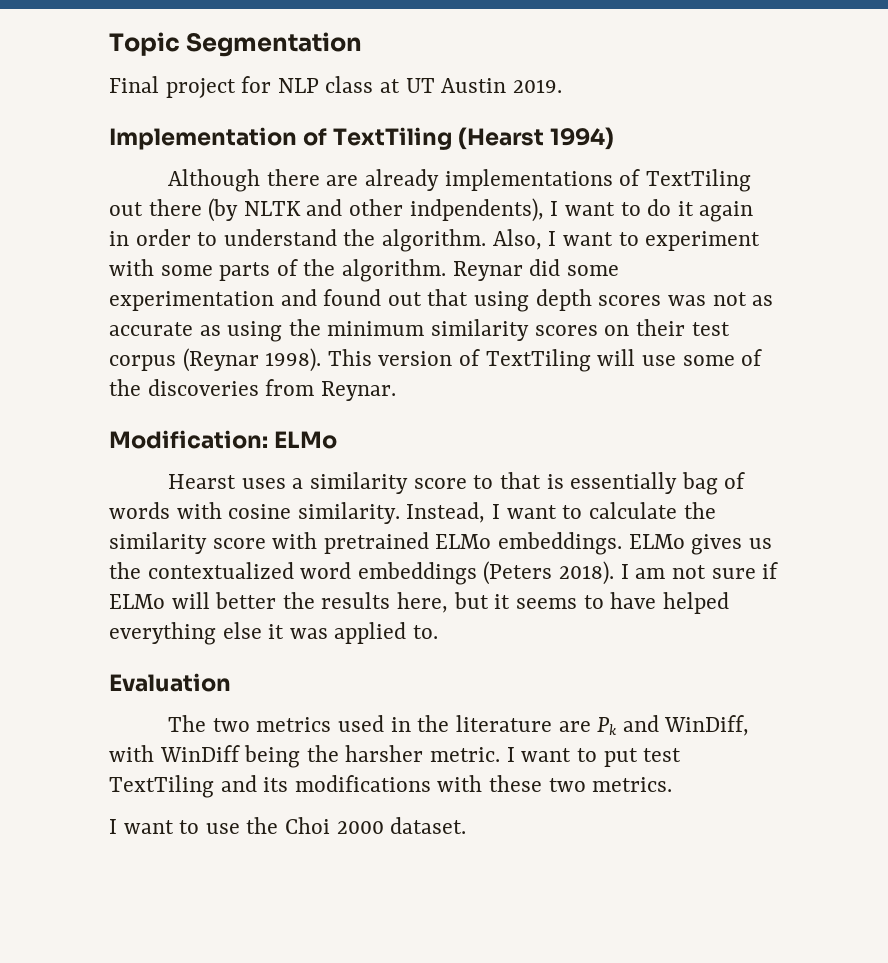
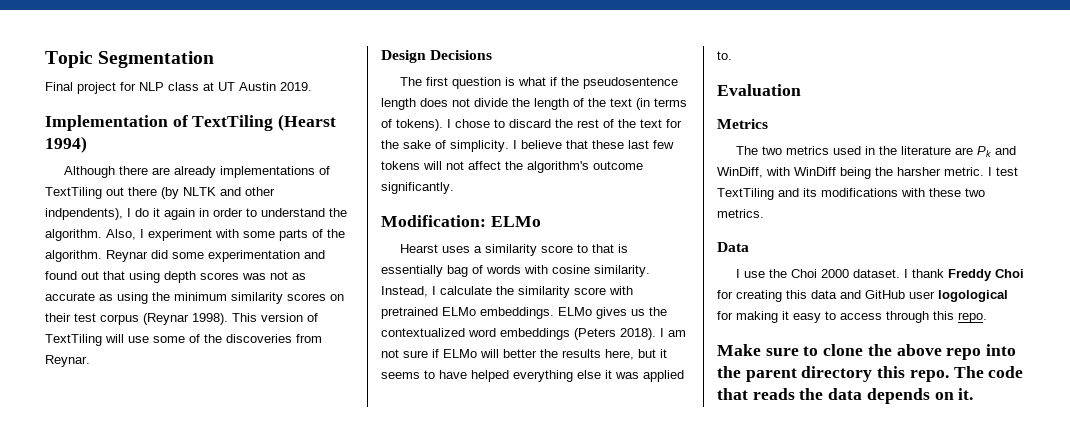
- Although there are already implementations of TextTiling out there (by NLTK and other indpendents), I want to do it again in order to understand the algorithm.
+ Although there are already implementations of TextTiling out there (by NLTK and other indpendents), I do it again in order to understand the algorithm.
- Also, I want to experiment with some parts of the algorithm.
+ Also, I experiment with some parts of the algorithm.
+ Design Decisions
+ The first question is what if the pseudosentence length does not divide the length of the text (in terms of tokens). I chose to discard the rest of the text for the sake of simplicity. I believe that these last few tokens will not affect the algorithm's outcome significantly.
- Instead, I want to calculate the similarity score with pretrained ELMo embeddings.
+ Instead, I calculate the similarity score with pretrained ELMo embeddings.
+ Metrics
- I want to put test TextTiling and its modifications with these two metrics.
+ I test TextTiling and its modifications with these two metrics.
- I want to use the Choi 2000 dataset.
+ Data
+ I use the Choi 2000 dataset.
+ I thank Freddy Choi for creating this data and GitHub user logological for making it easy to access through this repo.
+ Make sure to clone the above repo into the parent directory this repo. The code that reads the data depends on it.

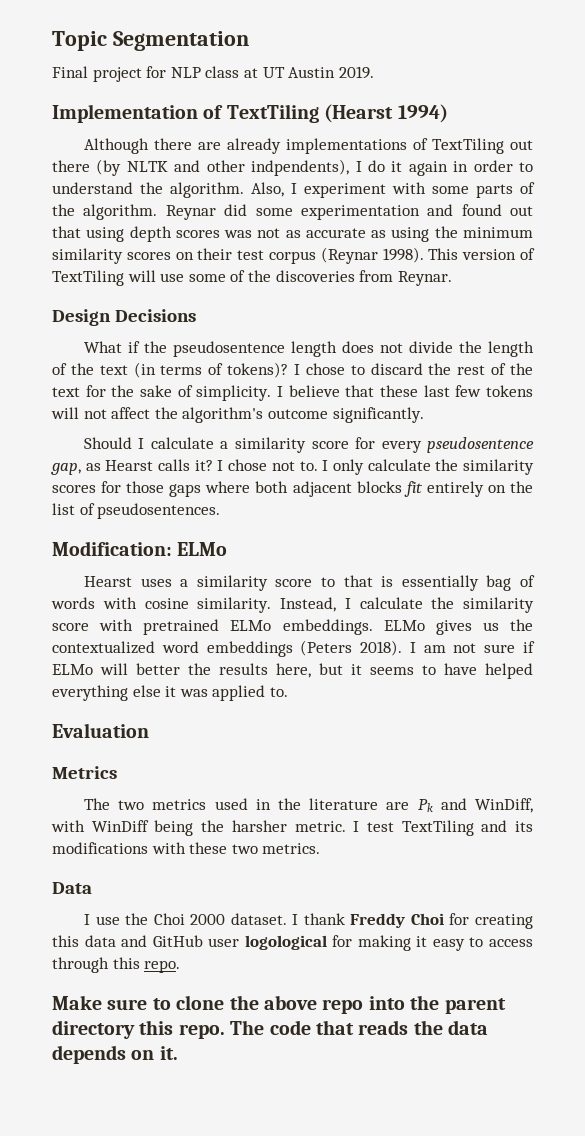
- The first question is what if the pseudosentence length does not divide the length of the text (in terms of tokens).
+ What if the pseudosentence length does not divide the length of the text (in terms of tokens)?
+ Should I calculate a similarity score for every pseudosentence gap, as Hearst calls it? I chose not to. I only calculate the similarity scores for those gaps where both adjacent blocks fit entirely on the list of pseudosentences.

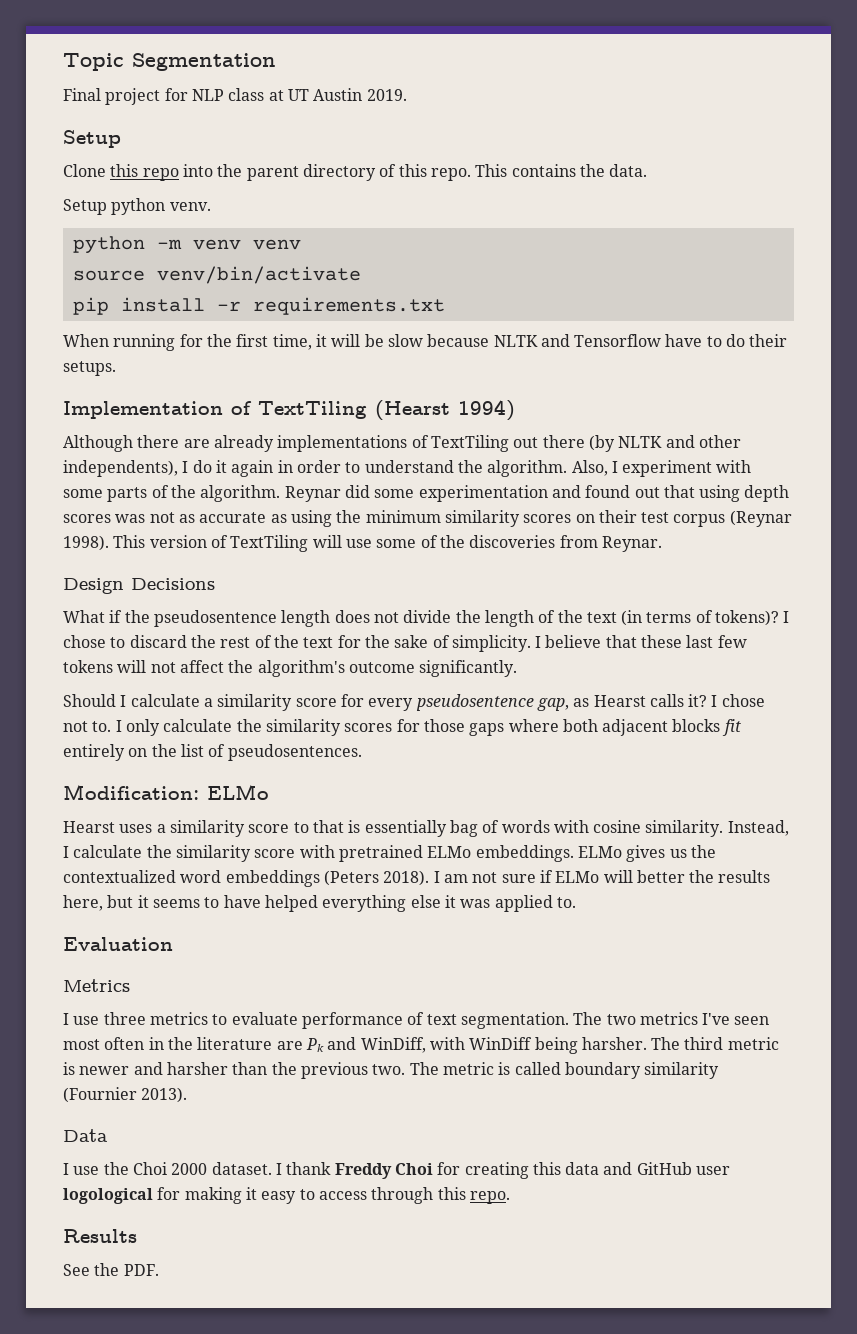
  Final project for NLP class at UT Austin 2019.
+ Setup
+ Clone this repo into the parent directory of this repo. This contains the data.
+ Setup python venv.
+ python -m venv venv
+ source venv/bin/activate
+ pip install -r requirements.txt
+ When running for the first time, it will be slow because NLTK and Tensorflow have to do their setups.
- Although there are already implementations of TextTiling out there (by NLTK and other indpendents), I do it again in order to understand the algorithm.
+ Although there are already implementations of TextTiling out there (by NLTK and other independents), I do it again in order to understand the algorithm.
- The two metrics used in the literature are Pk and WinDiff, with WinDiff being the harsher metric. I test TextTiling and its modifications with these two metrics.
+ I use three metrics to evaluate performance of text segmentation. The two metrics I've seen most often in the literature are Pk and WinDiff, with WinDiff being harsher. The third metric is newer and harsher than the previous two. The metric is called boundary similarity (Fournier 2013).
- Make sure to clone the above repo into the parent directory this repo. The code that reads the data depends on it.
+ Results
+ See the PDF.

